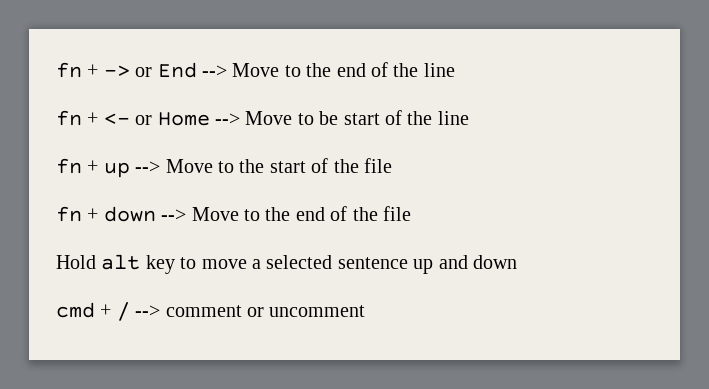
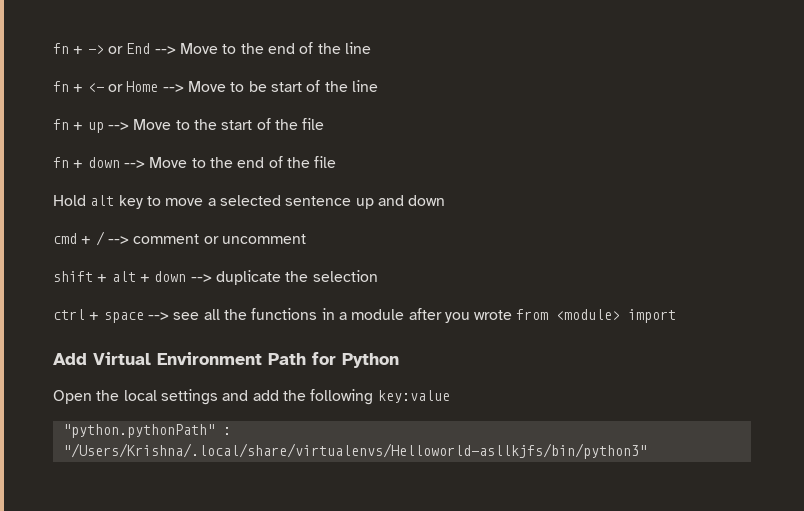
+ shift + alt + down --> duplicate the selection
+ ctrl + space --> see all the functions in a module after you wrote from <module> import
+ Add Virtual Environment Path for Python
+ Open the local settings and add the following key:value
+ "python.pythonPath" : "/Users/Krishna/.local/share/virtualenvs/Helloworld-asllkjfs/bin/python3"

